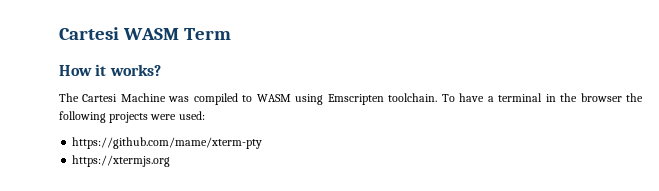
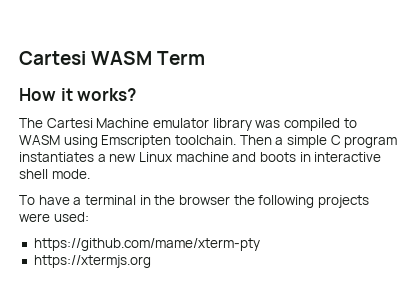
- The Cartesi Machine was compiled to WASM using Emscripten toolchain. To have a terminal in the browser the following projects were used:
+ The Cartesi Machine emulator library was compiled to WASM using Emscripten toolchain. Then a simple C program instantiates a new Linux machine and boots in interactive shell mode.
+ To have a terminal in the browser the following projects were used:

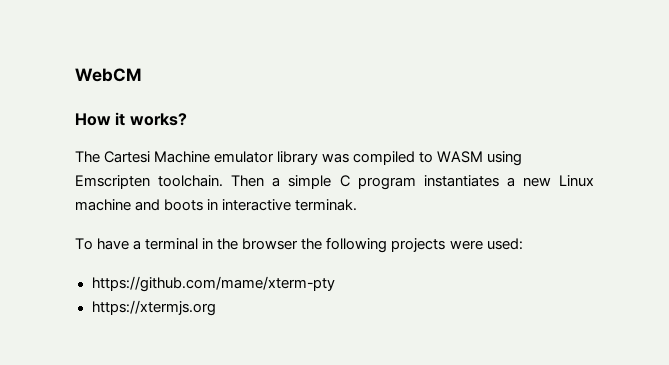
- Cartesi WASM Term
+ WebCM
- Then a simple C program instantiates a new Linux machine and boots in interactive shell mode.
+ Then a simple C program instantiates a new Linux machine and boots in interactive terminak.

